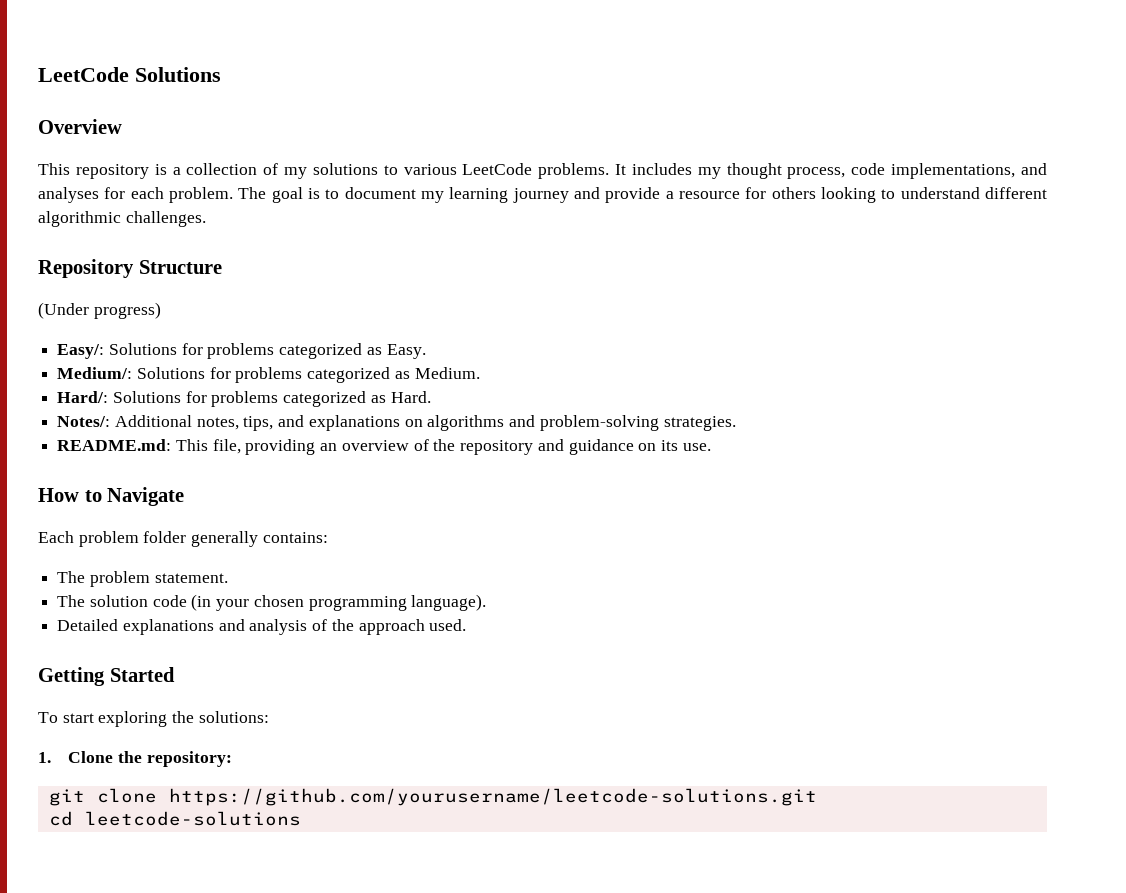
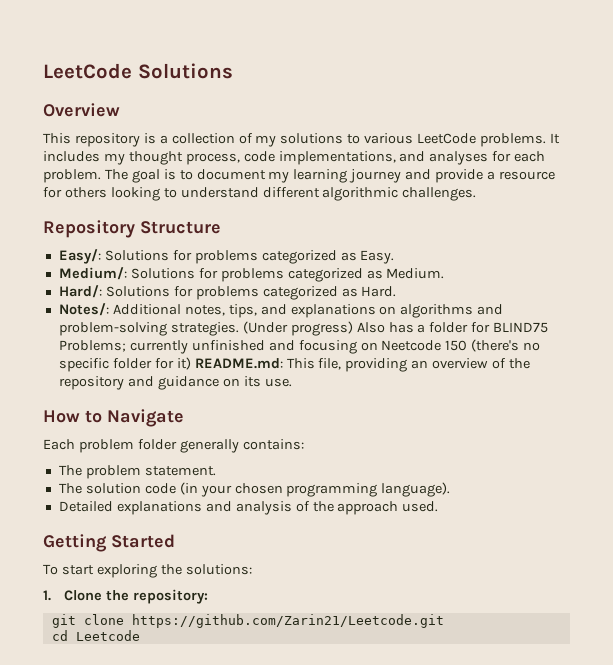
- (Under progress)
- Notes/: Additional notes, tips, and explanations on algorithms and problem-solving strategies.
- README.md: This file, providing an overview of the repository and guidance on its use.
+ Notes/: Additional notes, tips, and explanations on algorithms and problem-solving strategies. (Under progress) Also has a folder for BLIND75 Problems; currently unfinished and focusing on Neetcode 150 (there's no specific folder for it) README.md: This file, providing an overview of the repository and guidance on its use.
- git clone https://github.com/yourusername/leetcode-solutions.git
+ git clone https://github.com/Zarin21/Leetcode.git
- cd leetcode-solutions
+ cd Leetcode

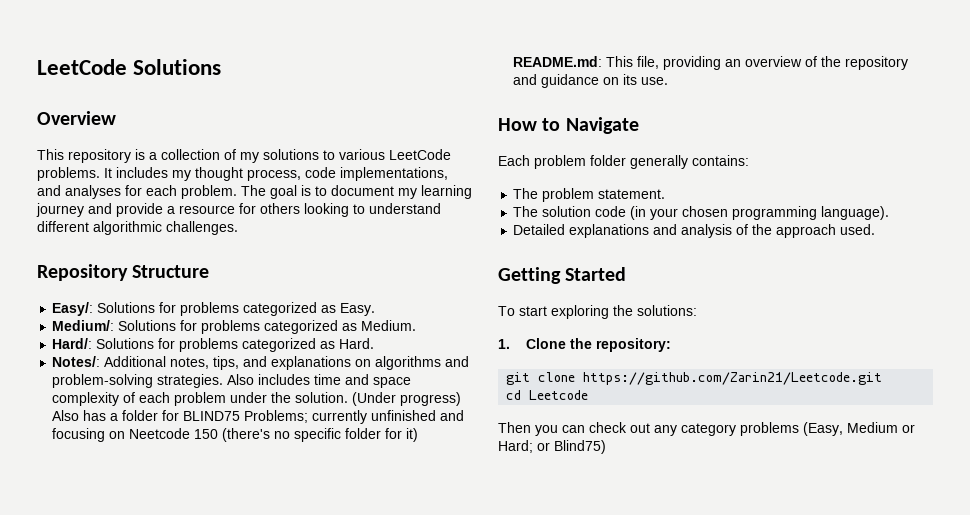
+ Also includes time and space complexity of each problem under the solution.
+ Then you can check out any category problems (Easy, Medium or Hard; or Blind75)

